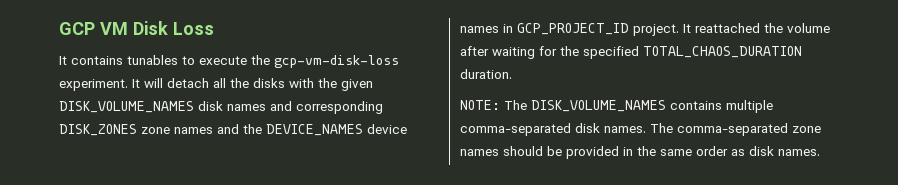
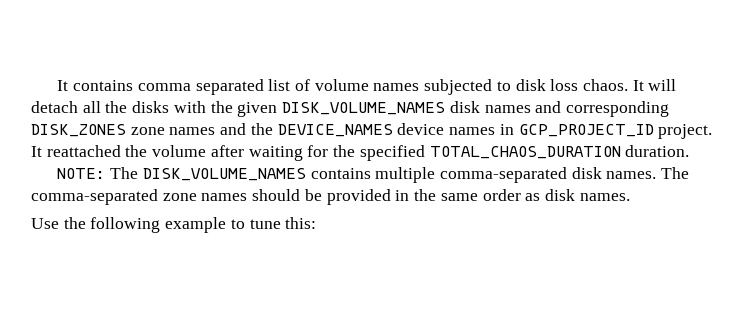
- GCP VM Disk Loss
- It contains tunables to execute the gcp-vm-disk-loss experiment.
+ It contains comma separated list of volume names subjected to disk loss chaos.
+ Use the following example to tune this:

